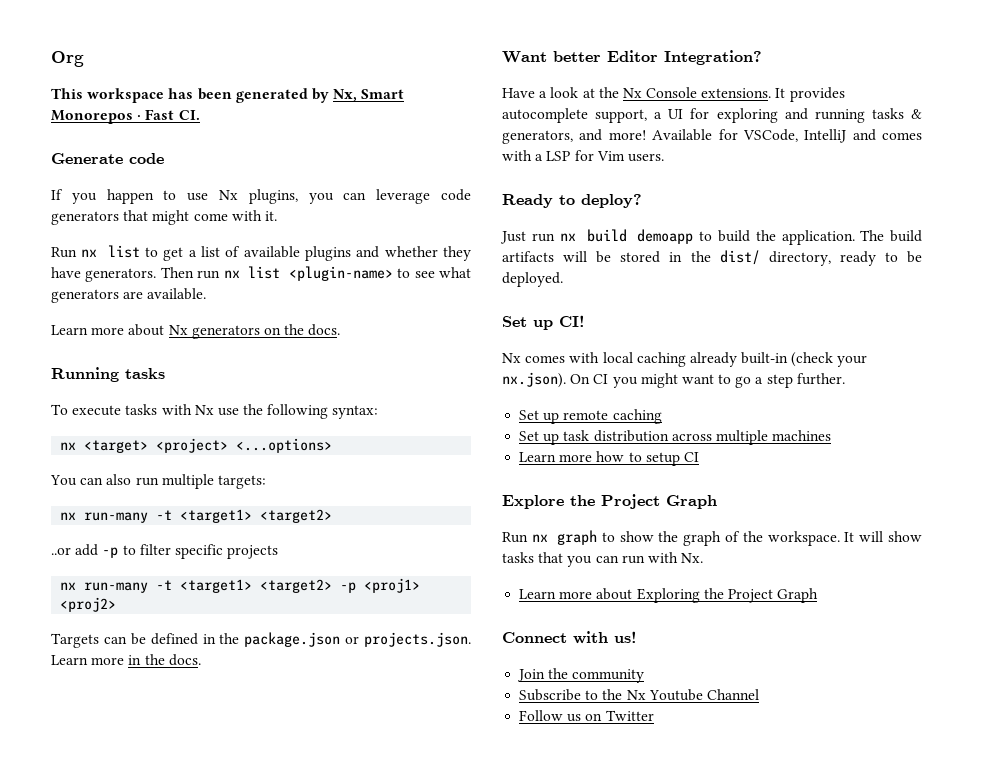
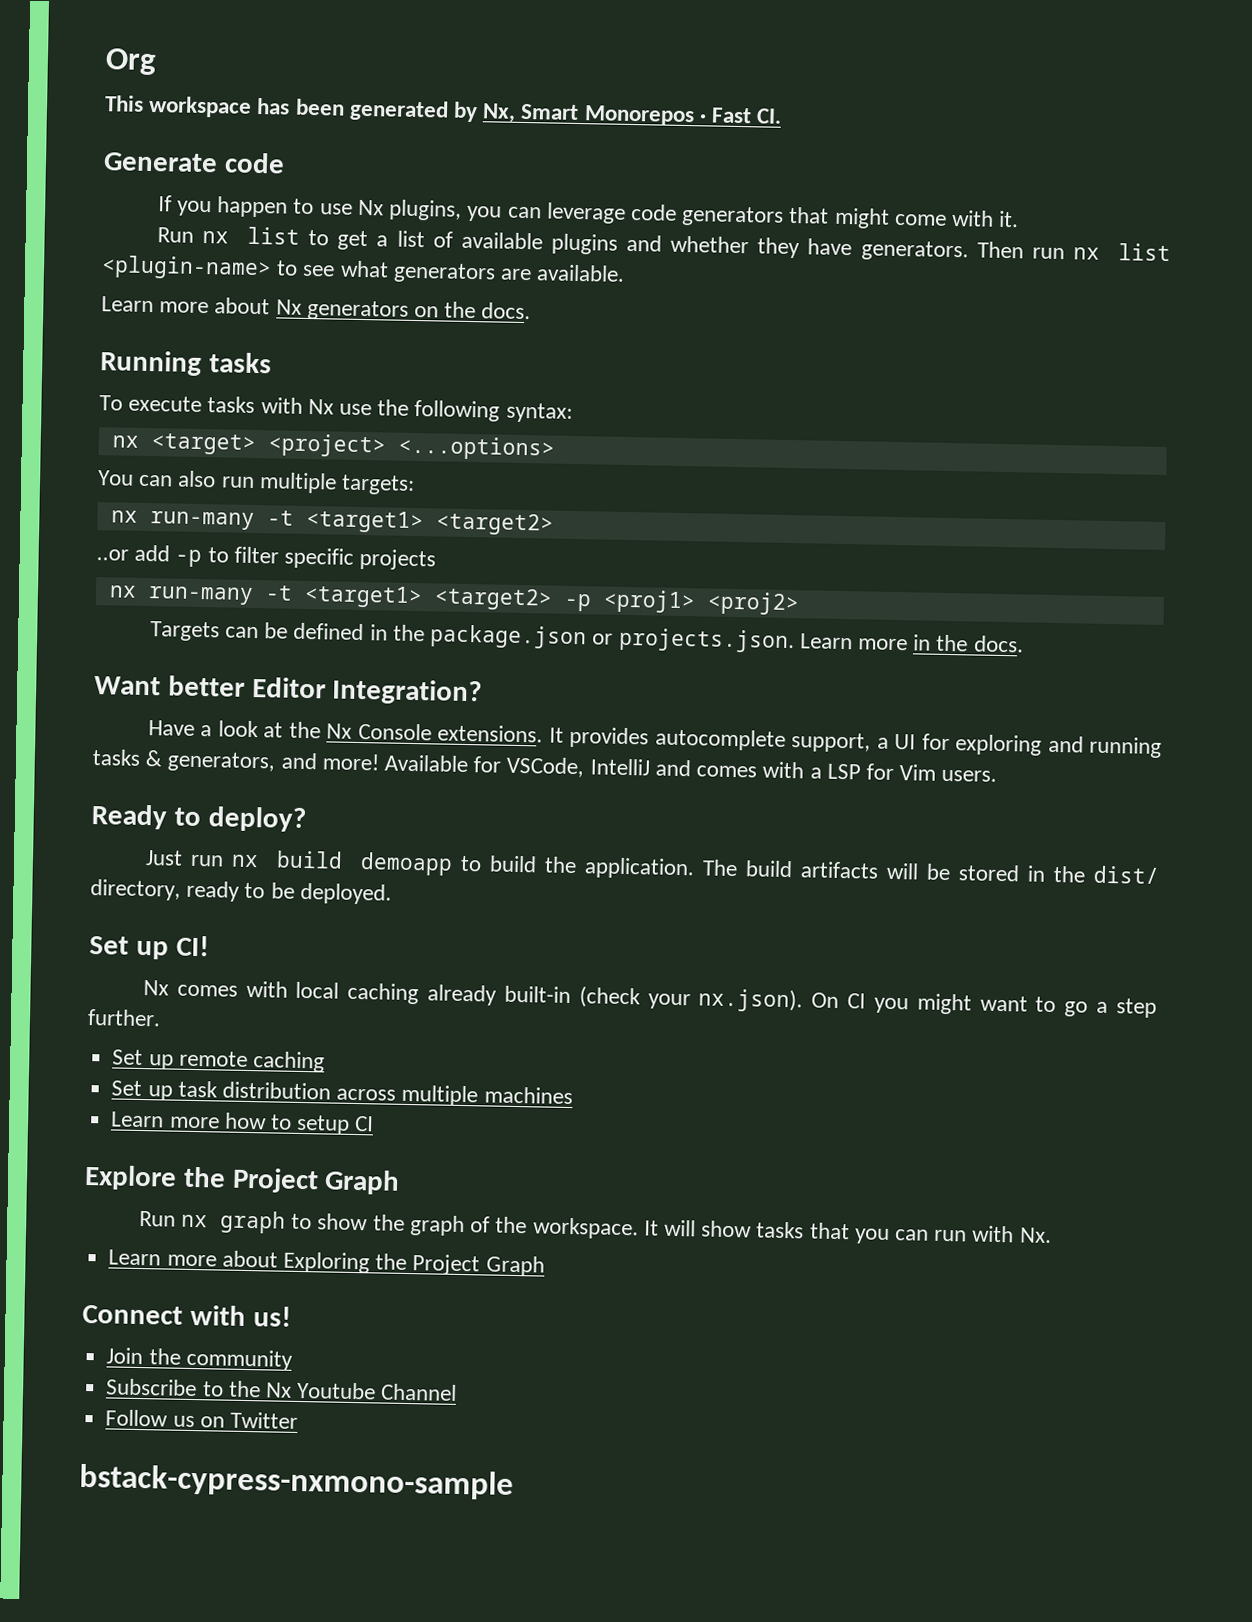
+ bstack-cypress-nxmono-sample

